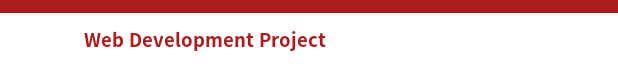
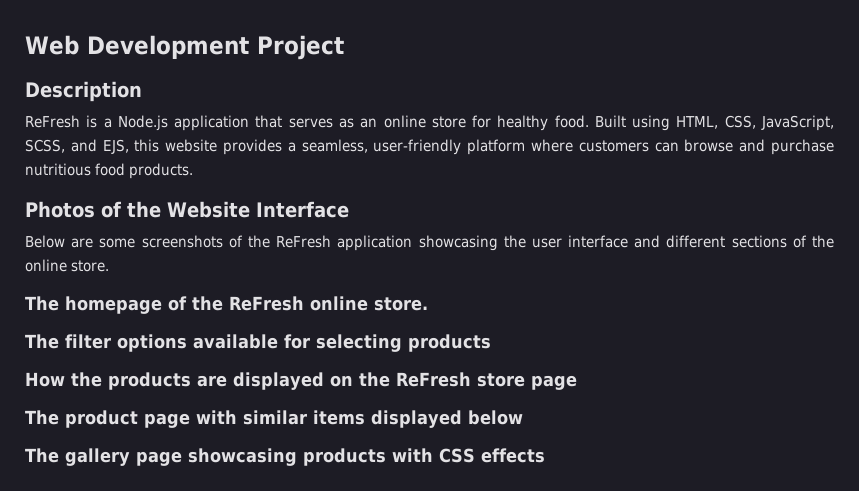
+ Description
+ ReFresh is a Node.js application that serves as an online store for healthy food. Built using HTML, CSS, JavaScript, SCSS, and EJS, this website provides a seamless, user-friendly platform where customers can browse and purchase nutritious food products.
+ Photos of the Website Interface
+ Below are some screenshots of the ReFresh application showcasing the user interface and different sections of the online store.
+ The homepage of the ReFresh online store.
+ The filter options available for selecting products
+ How the products are displayed on the ReFresh store page
+ The product page with similar items displayed below
+ The gallery page showcasing products with CSS effects

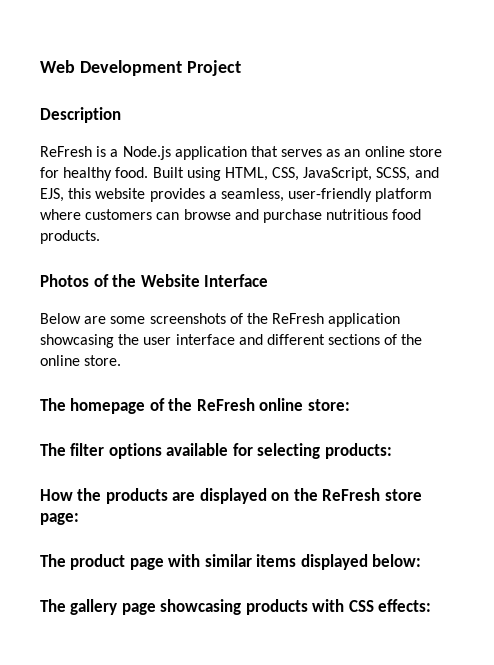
- The homepage of the ReFresh online store.
+ The homepage of the ReFresh online store:
- The filter options available for selecting products
+ The filter options available for selecting products:
- How the products are displayed on the ReFresh store page
+ How the products are displayed on the ReFresh store page:
- The product page with similar items displayed below
+ The product page with similar items displayed below:
- The gallery page showcasing products with CSS effects
+ The gallery page showcasing products with CSS effects:

